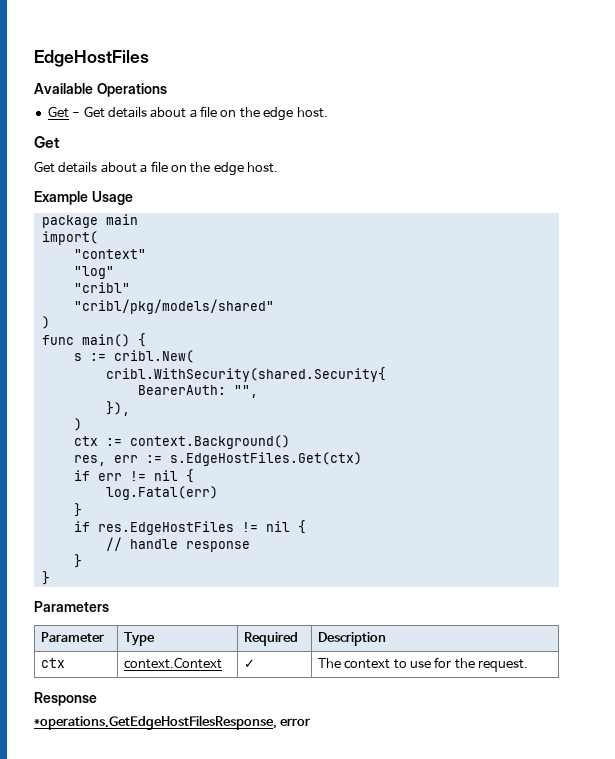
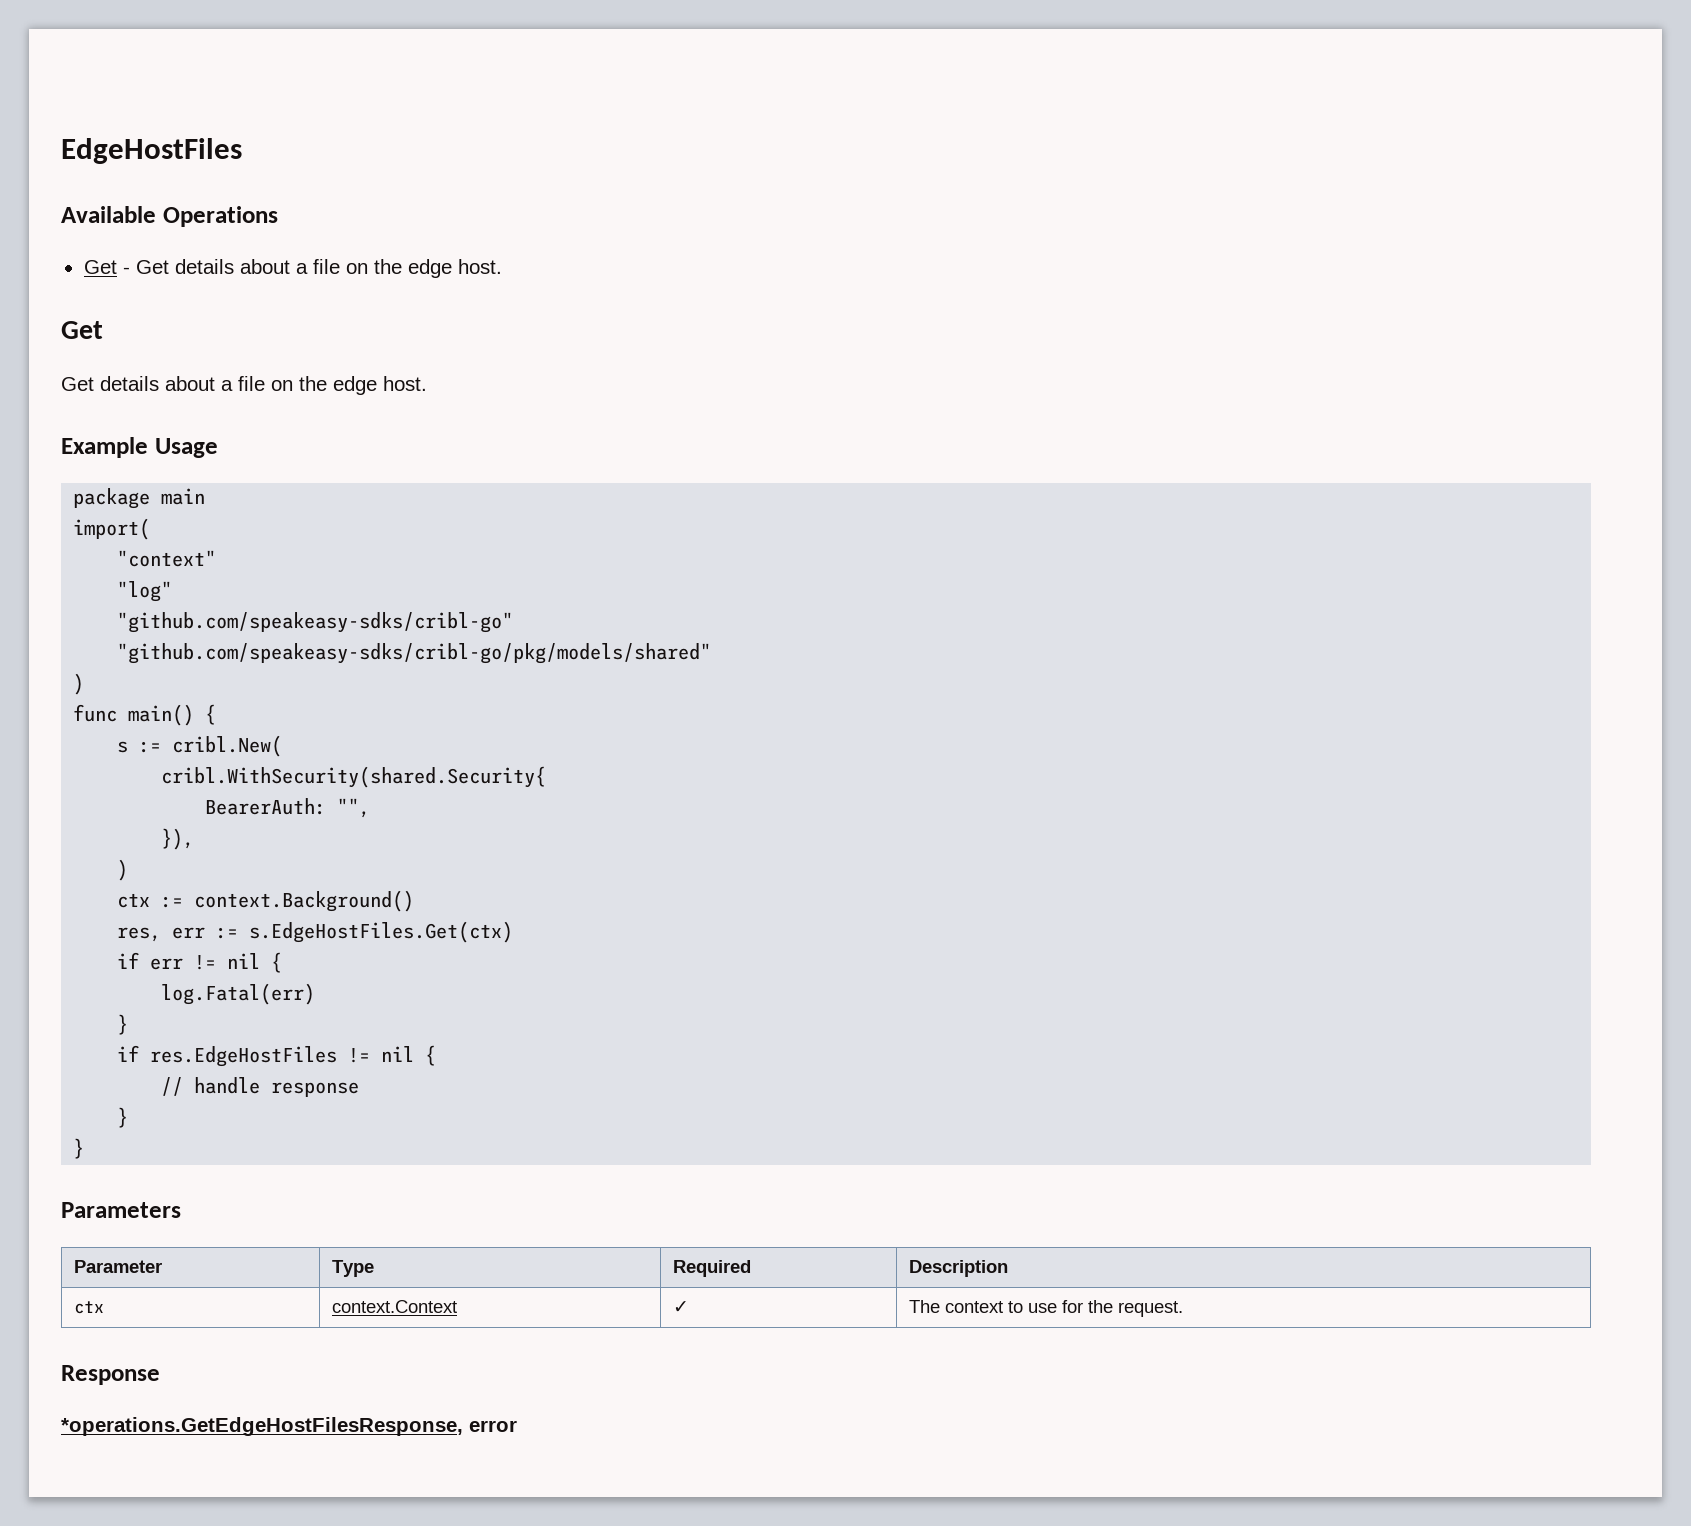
- "cribl"
- "cribl/pkg/models/shared"
+ "github.com/speakeasy-sdks/cribl-go"
+ "github.com/speakeasy-sdks/cribl-go/pkg/models/shared"

